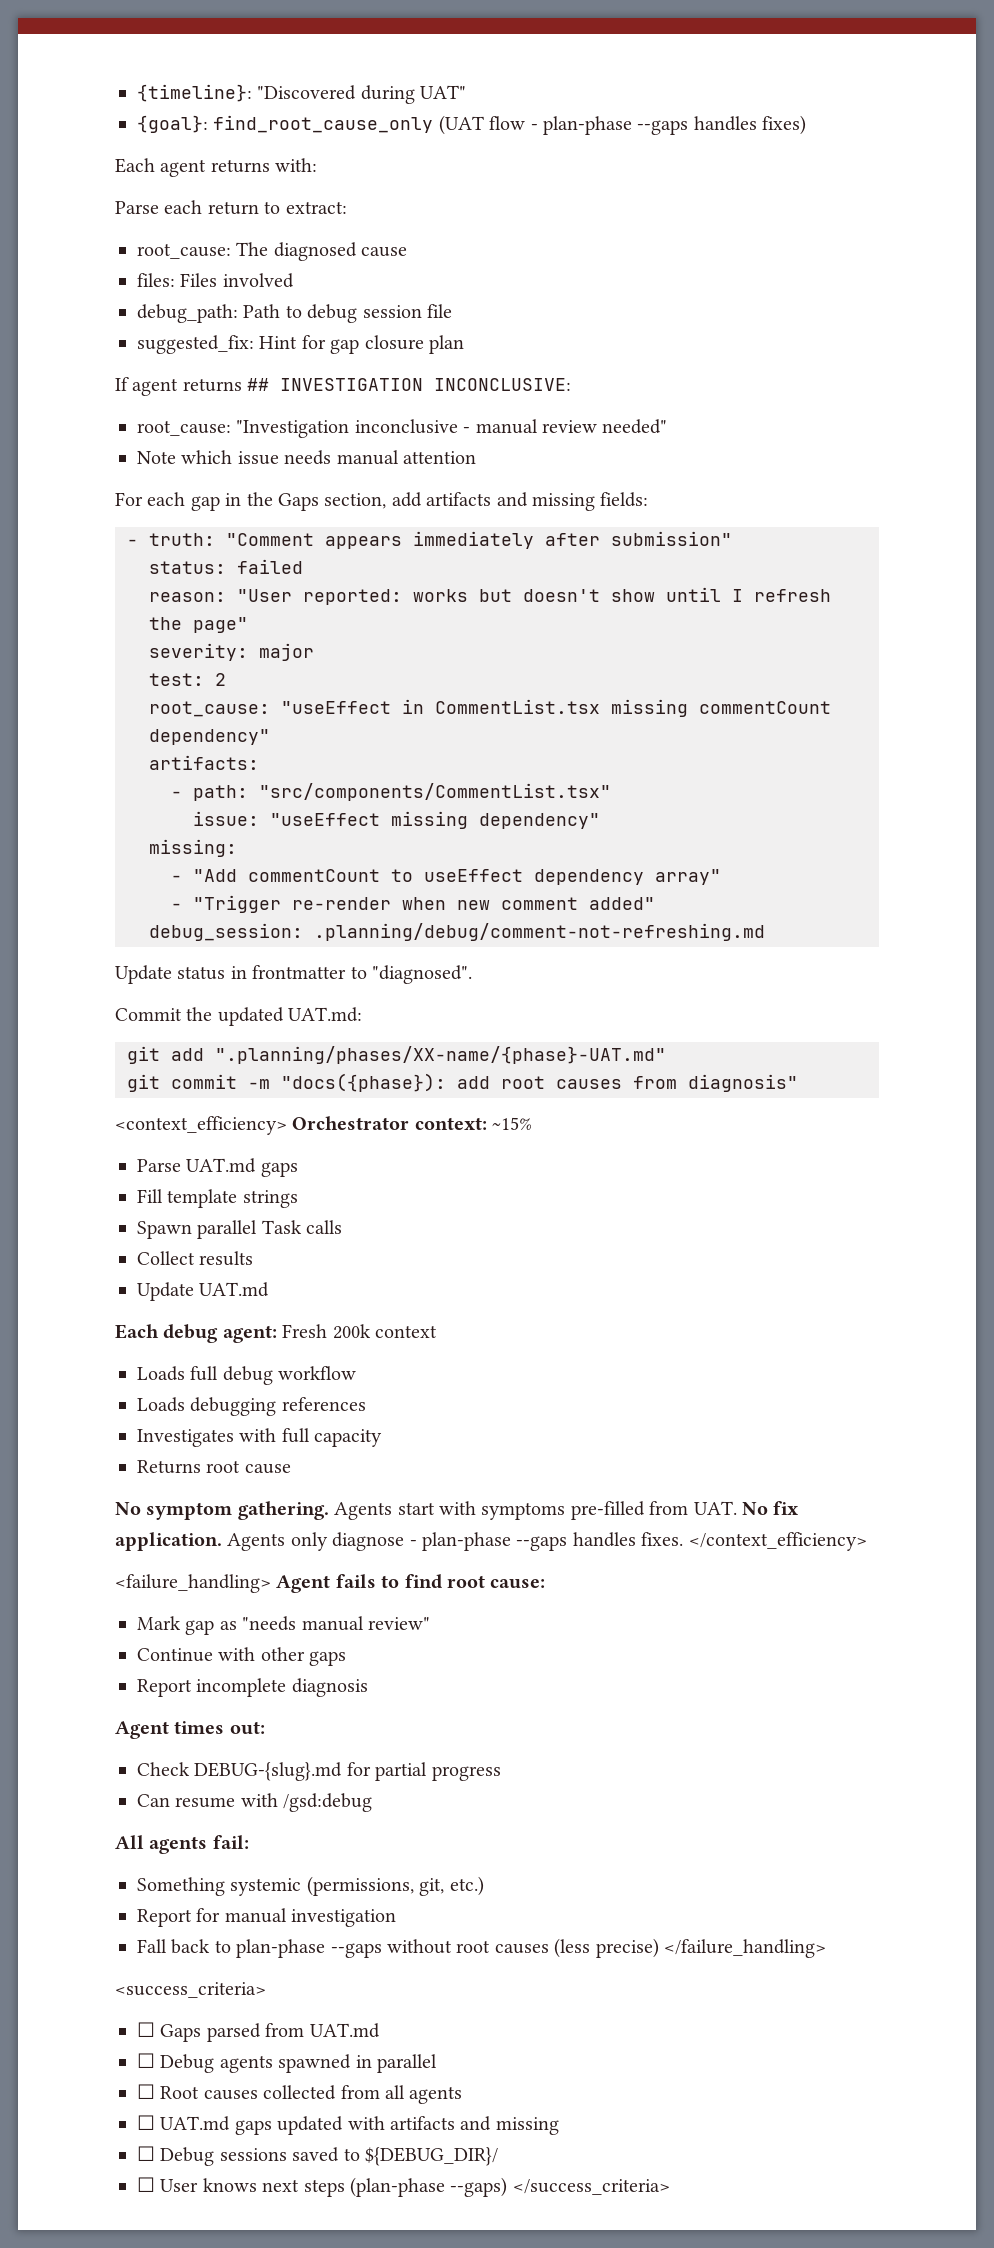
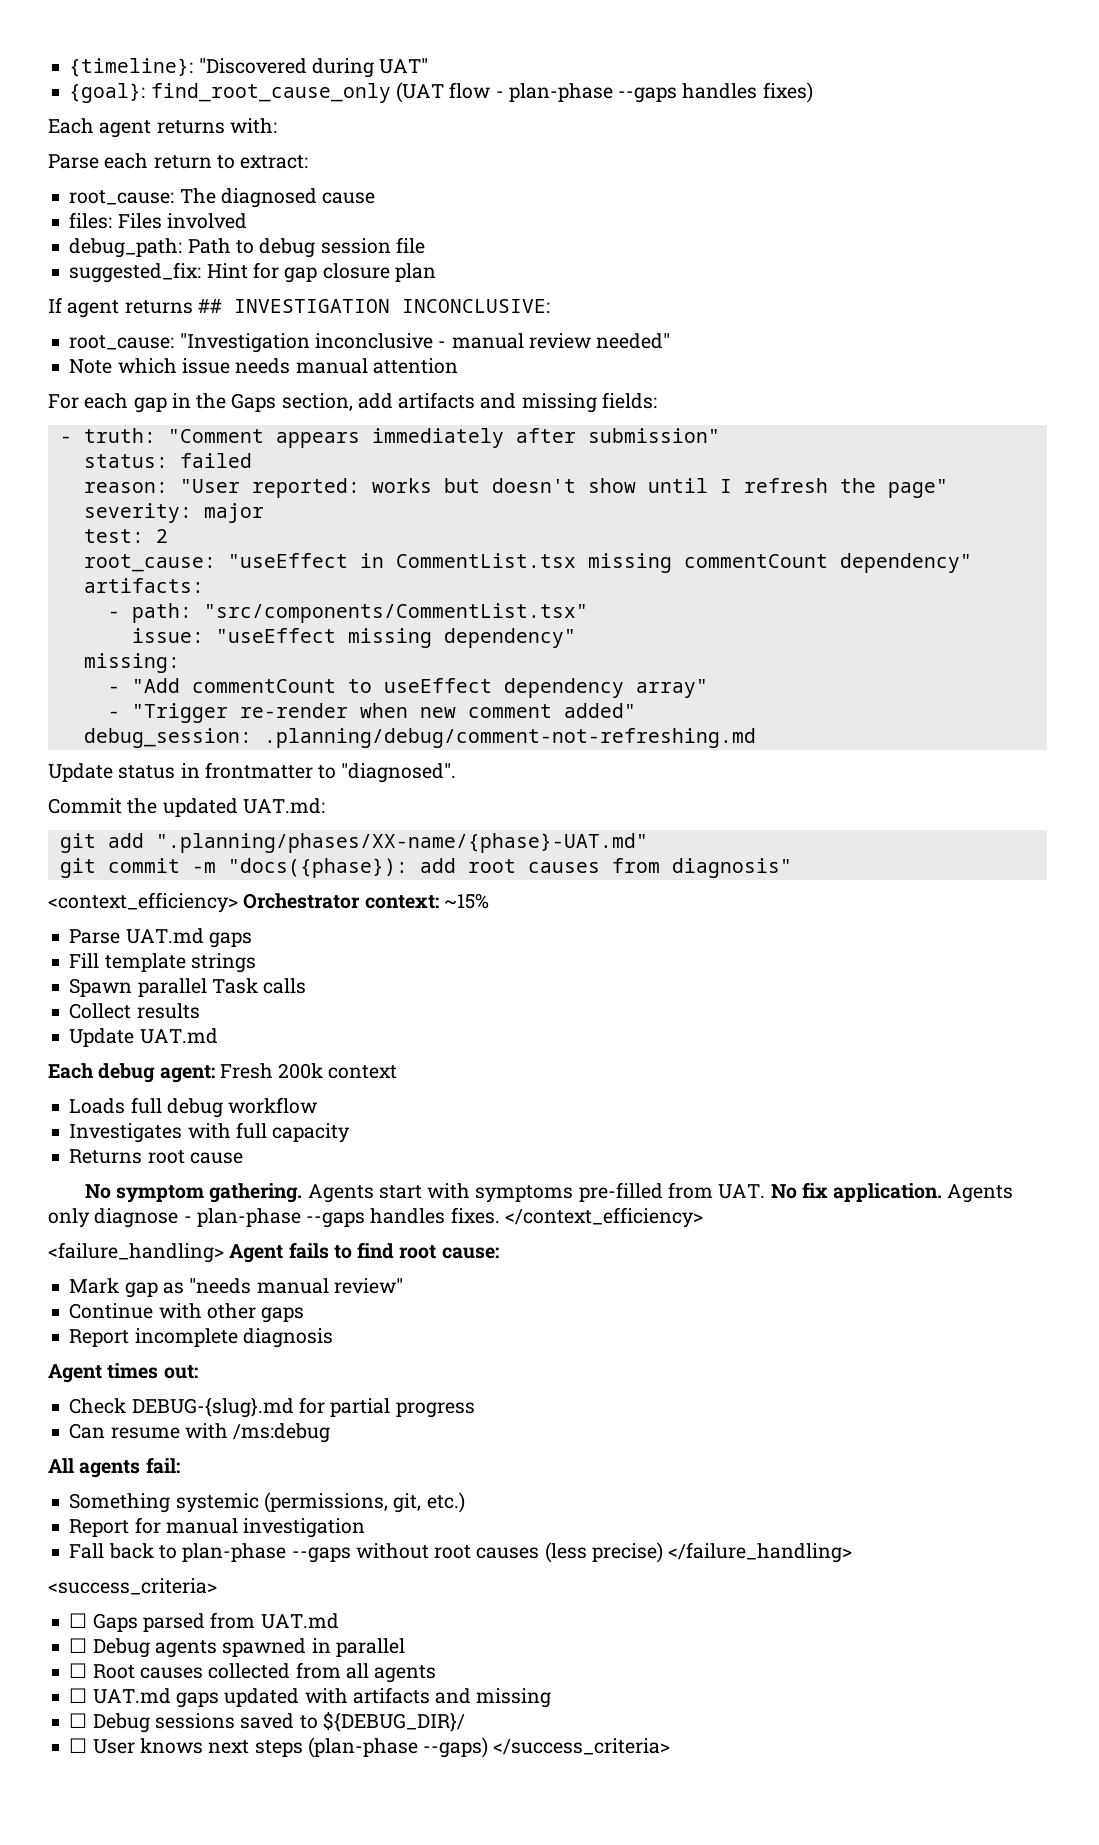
- Loads debugging references
- Can resume with /gsd:debug
+ Can resume with /ms:debug

